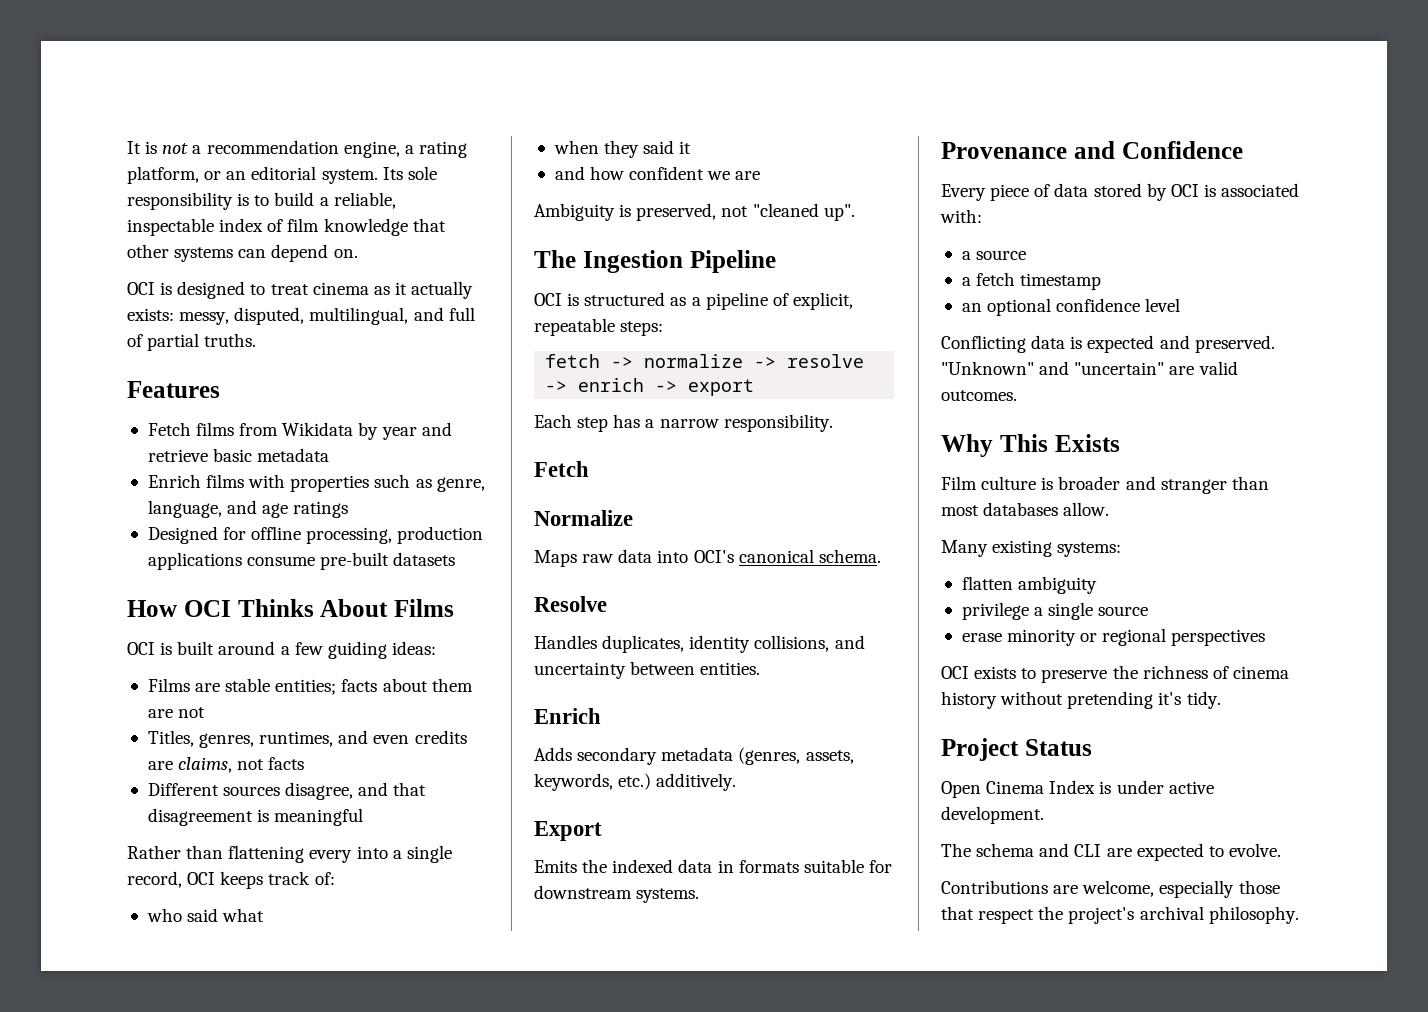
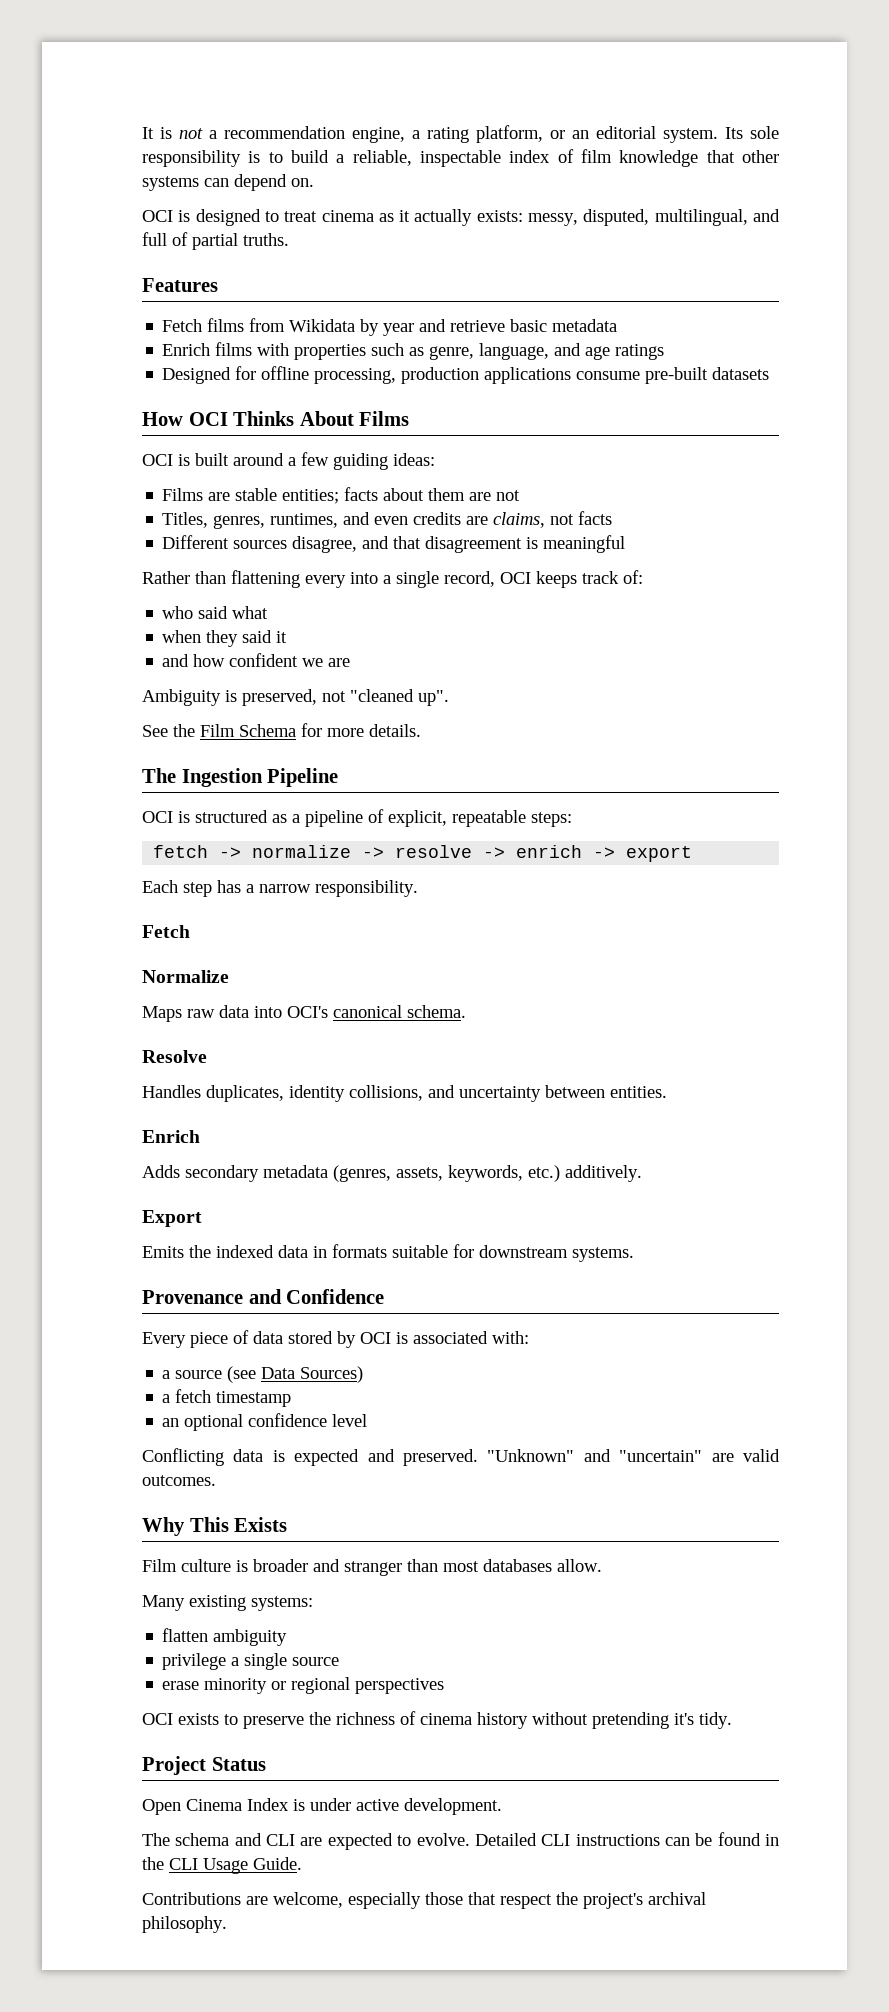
+ See the Film Schema for more details.
- a source
+ a source (see Data Sources)
+ Detailed CLI instructions can be found in the CLI Usage Guide.

